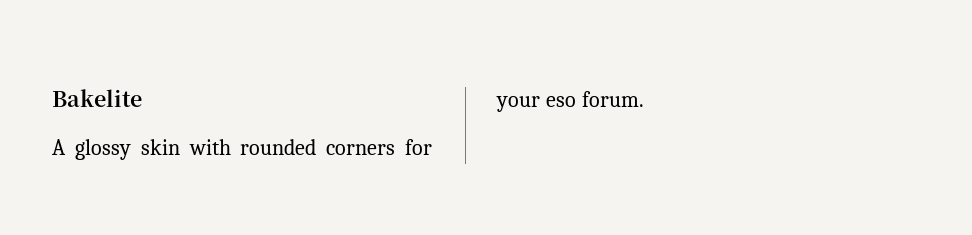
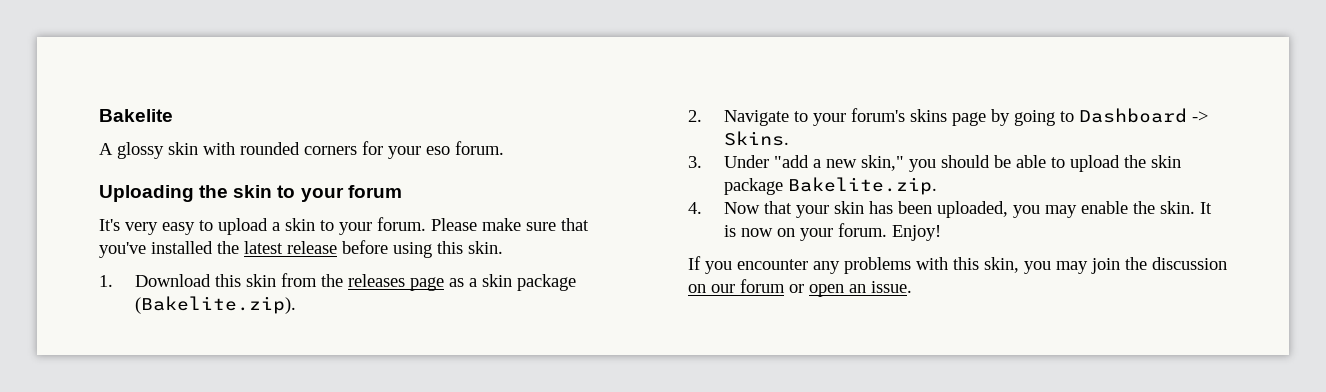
+ Uploading the skin to your forum
+ It's very easy to upload a skin to your forum. Please make sure that you've installed the latest release before using this skin.
+ 1. Download this skin from the releases page as a skin package (Bakelite.zip).
+ 2. Navigate to your forum's skins page by going to Dashboard -> Skins.
+ 3. Under "add a new skin," you should be able to upload the skin package Bakelite.zip.
+ 4. Now that your skin has been uploaded, you may enable the skin. It is now on your forum. Enjoy!
+ If you encounter any problems with this skin, you may join the discussion on our forum or open an issue.

